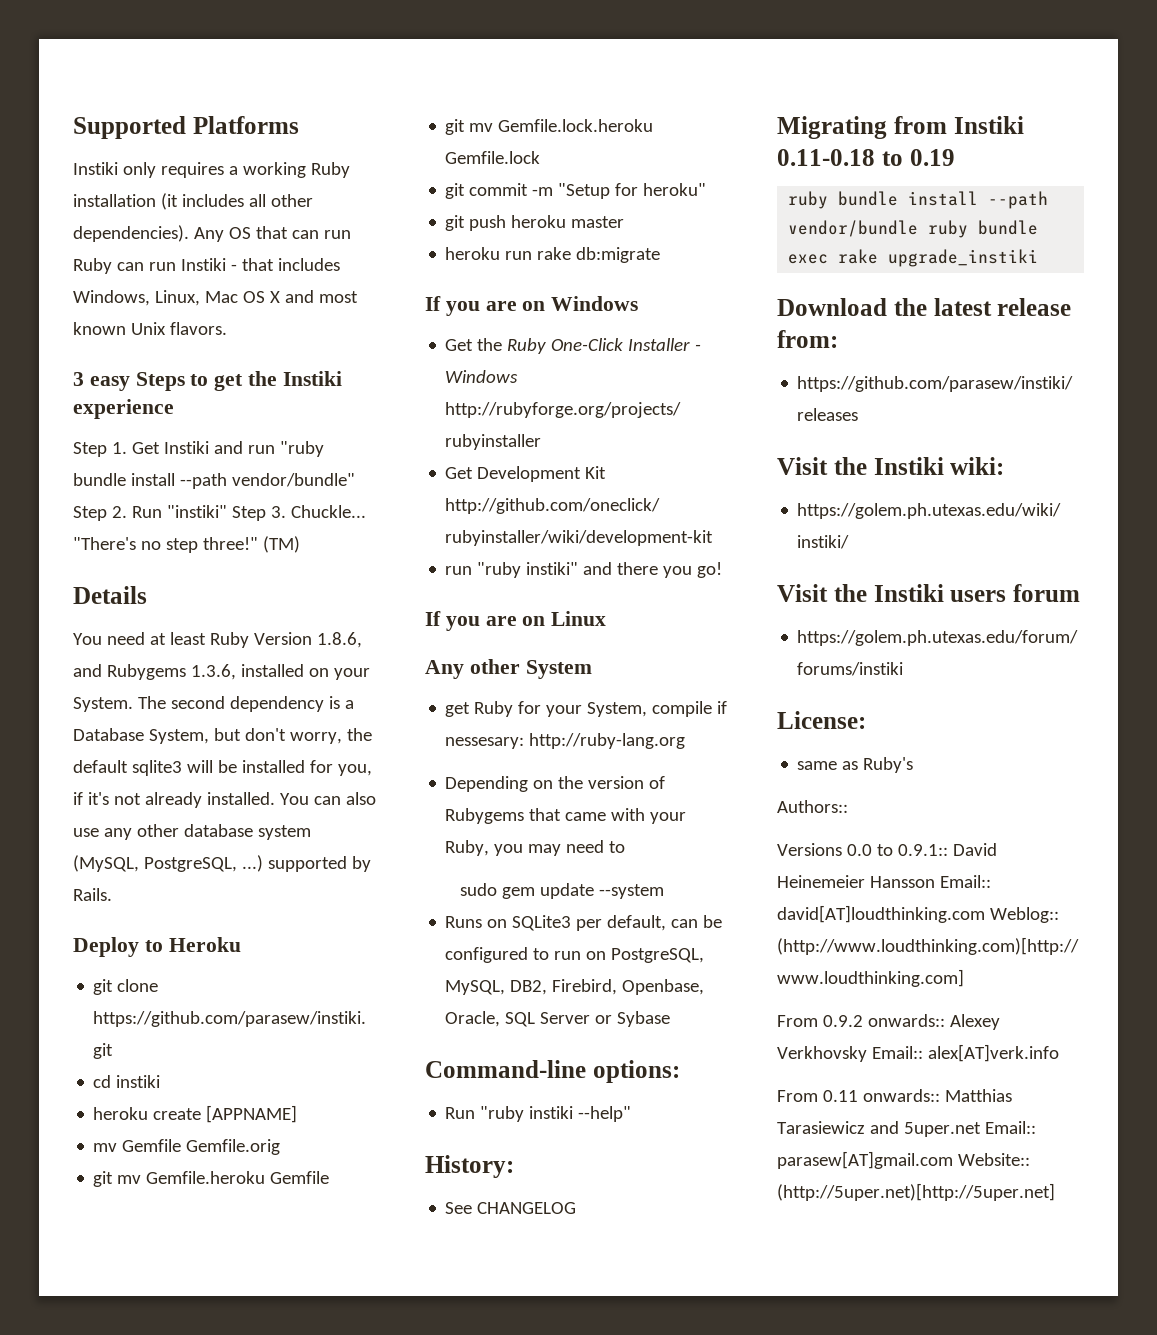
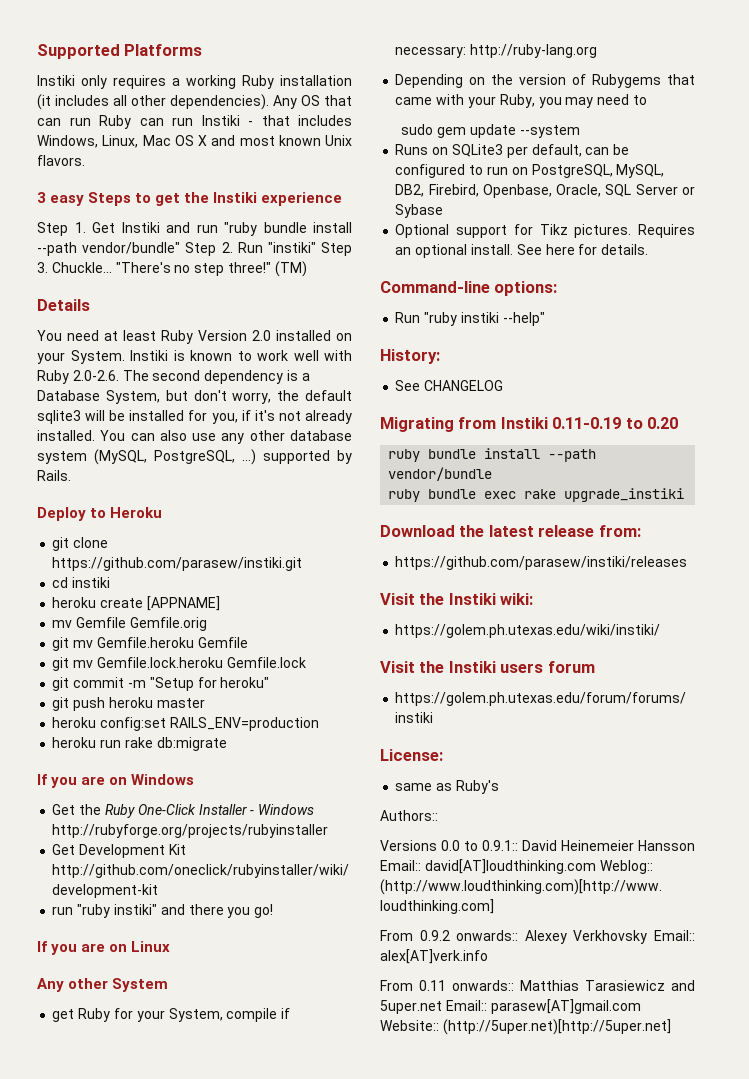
- You need at least Ruby Version 1.8.6, and Rubygems 1.3.6, installed on your System. The second dependency is a Database System, but don't worry, the default sqlite3 will be installed for you, if it's not already installed.
+ You need at least Ruby Version 2.0 installed on your System. Instiki is known to work well with Ruby 2.0-2.6. The second dependency is a Database System, but don't worry, the default sqlite3 will be installed for you, if it's not already installed.
+ heroku config:set RAILS_ENV=production
- get Ruby for your System, compile if nessesary: http://ruby-lang.org
+ get Ruby for your System, compile if necessary: http://ruby-lang.org
+ Optional support for Tikz pictures. Requires an optional install. See here for details.
- Migrating from Instiki 0.11-0.18 to 0.19
+ Migrating from Instiki 0.11-0.19 to 0.20
- ruby bundle install --path vendor/bundle ruby bundle exec rake upgrade_instiki
+ ruby bundle install --path vendor/bundle
+ ruby bundle exec rake upgrade_instiki

